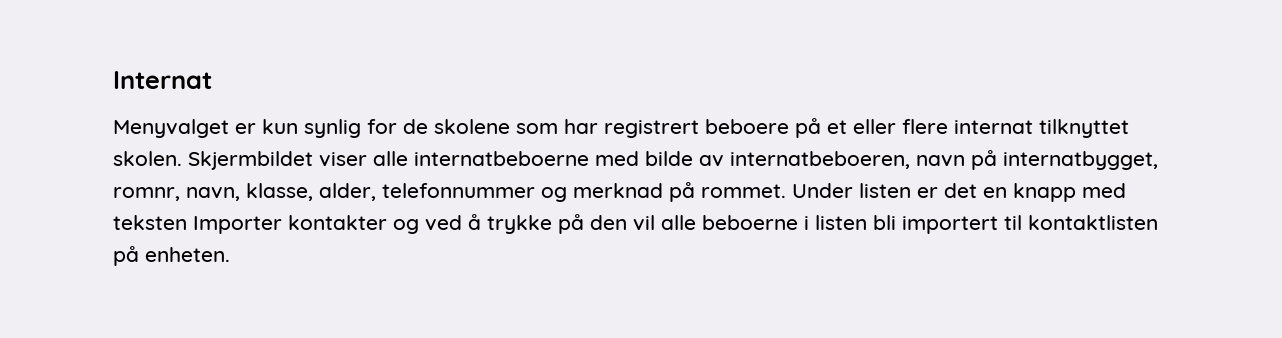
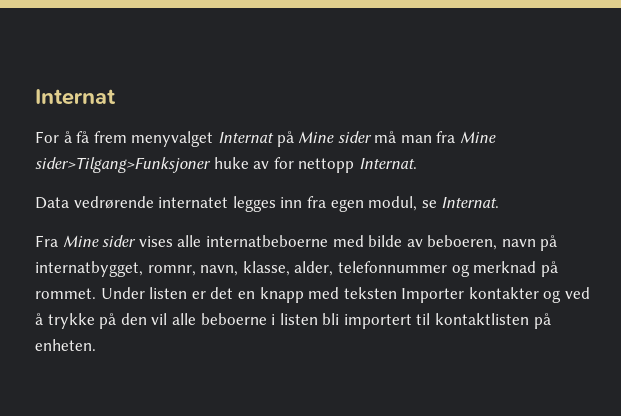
- Menyvalget er kun synlig for de skolene som har registrert beboere på et eller flere internat tilknyttet skolen. Skjermbildet viser alle internatbeboerne med bilde av internatbeboeren, navn på internatbygget, romnr, navn, klasse, alder, telefonnummer og merknad på rommet.
+ For å få frem menyvalget Internat på Mine sider må man fra Mine sider>Tilgang>Funksjoner huke av for nettopp Internat.
+ Data vedrørende internatet legges inn fra egen modul, se Internat.
+ Fra Mine sider vises alle internatbeboerne med bilde av beboeren, navn på internatbygget, romnr, navn, klasse, alder, telefonnummer og merknad på rommet.

